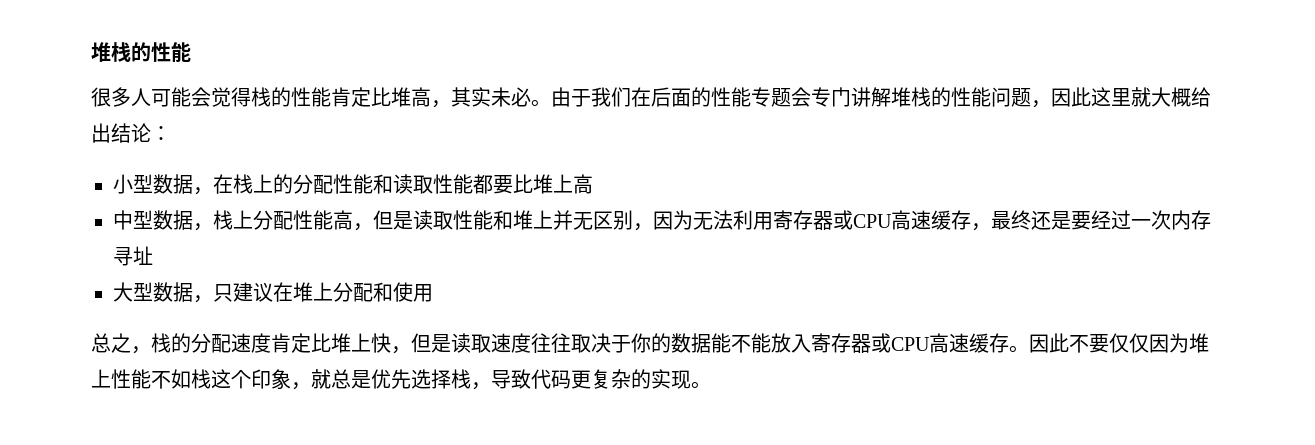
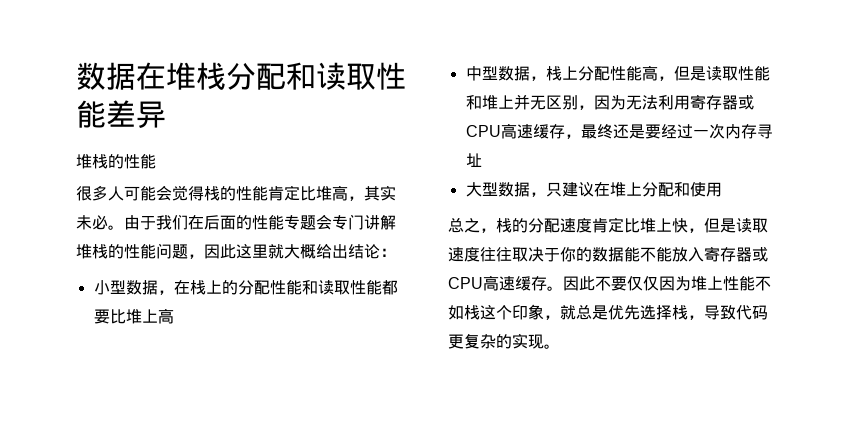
+ 数据在堆栈分配和读取性能差异

